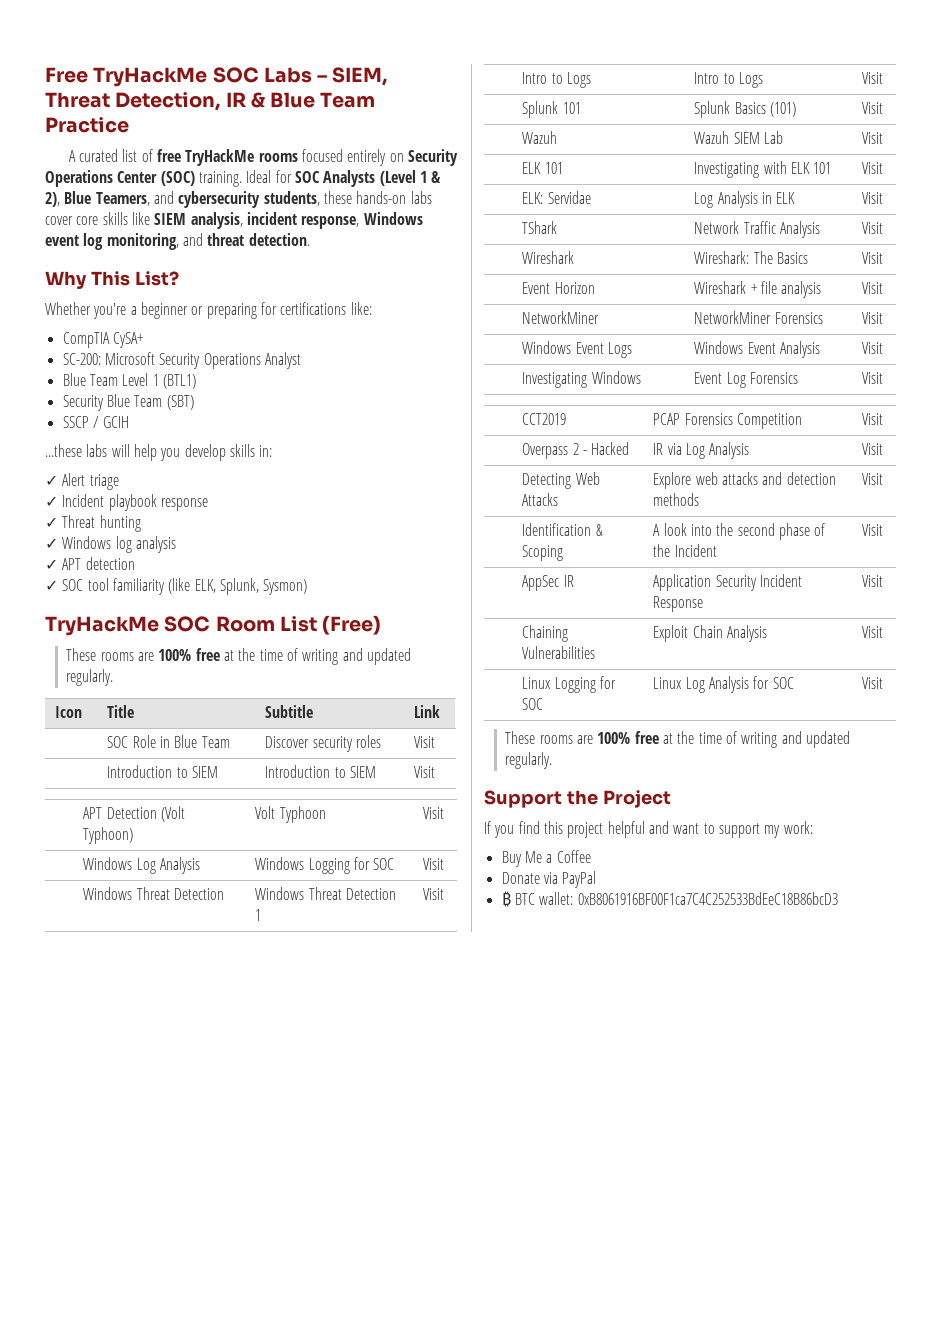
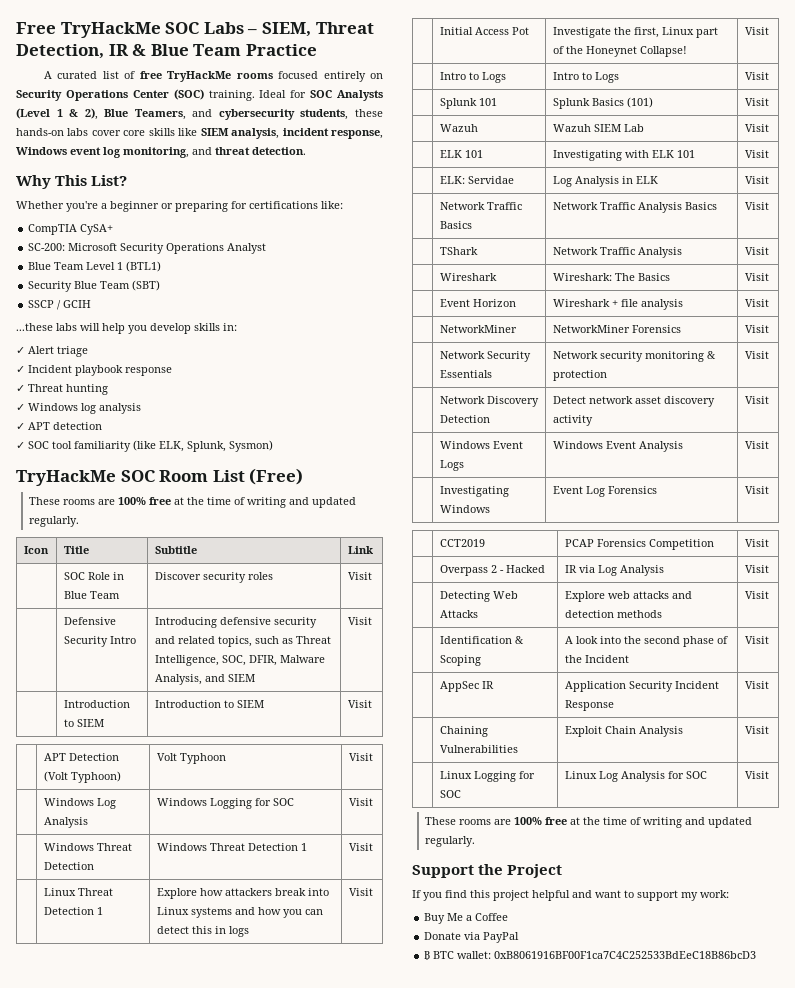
+ | Defensive Security Intro | Introducing defensive security and related topics, such as Threat Intelligence, SOC, DFIR, Malware Analysis, and SIEM | Visit
+ | Linux Threat Detection 1 | Explore how attackers break into Linux systems and how you can detect this in logs | Visit
+ | Initial Access Pot | Investigate the first, Linux part of the Honeynet Collapse! | Visit
+ | Network Traffic Basics | Network Traffic Analysis Basics | Visit
+ | Network Security Essentials | Network security monitoring & protection | Visit
+ | Network Discovery Detection | Detect network asset discovery activity | Visit

